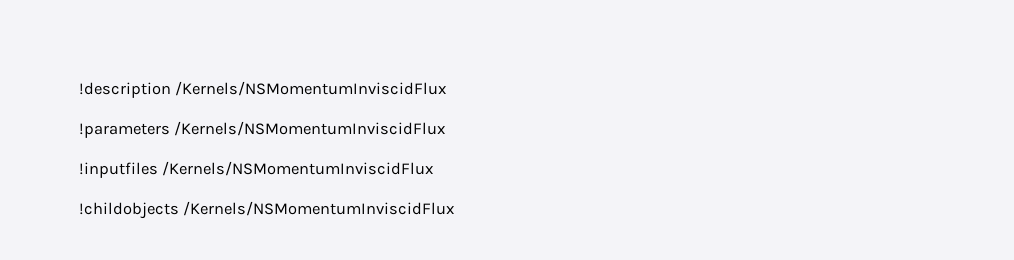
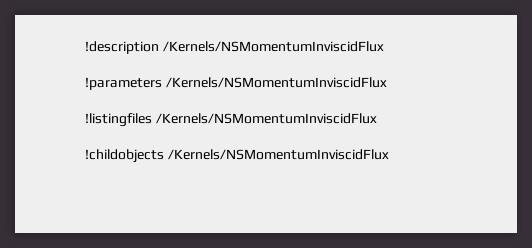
- !inputfiles /Kernels/NSMomentumInviscidFlux
+ !listingfiles /Kernels/NSMomentumInviscidFlux

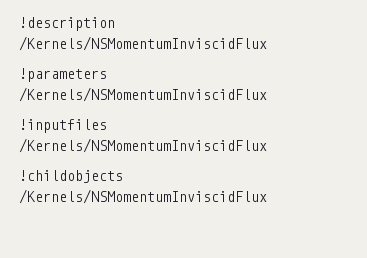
- !listingfiles /Kernels/NSMomentumInviscidFlux
+ !inputfiles /Kernels/NSMomentumInviscidFlux

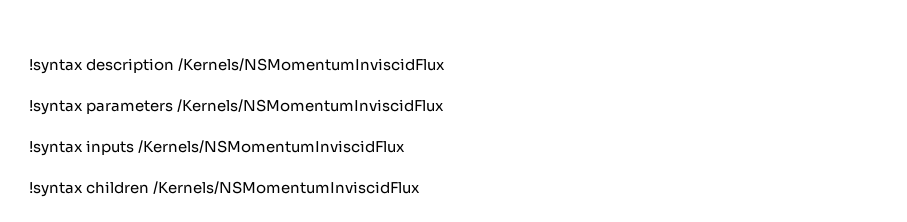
- !description /Kernels/NSMomentumInviscidFlux
- !parameters /Kernels/NSMomentumInviscidFlux
- !inputfiles /Kernels/NSMomentumInviscidFlux
- !childobjects /Kernels/NSMomentumInviscidFlux
+ !syntax description /Kernels/NSMomentumInviscidFlux
+ !syntax parameters /Kernels/NSMomentumInviscidFlux
+ !syntax inputs /Kernels/NSMomentumInviscidFlux
+ !syntax children /Kernels/NSMomentumInviscidFlux

